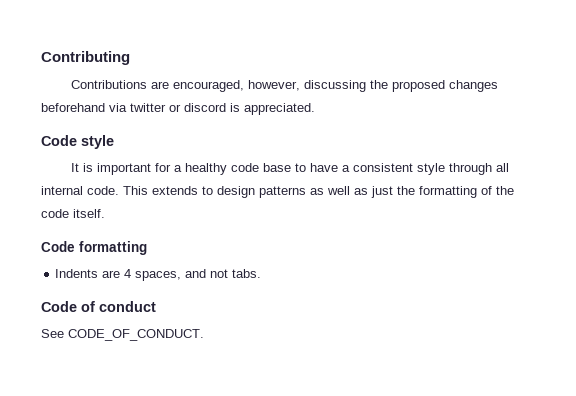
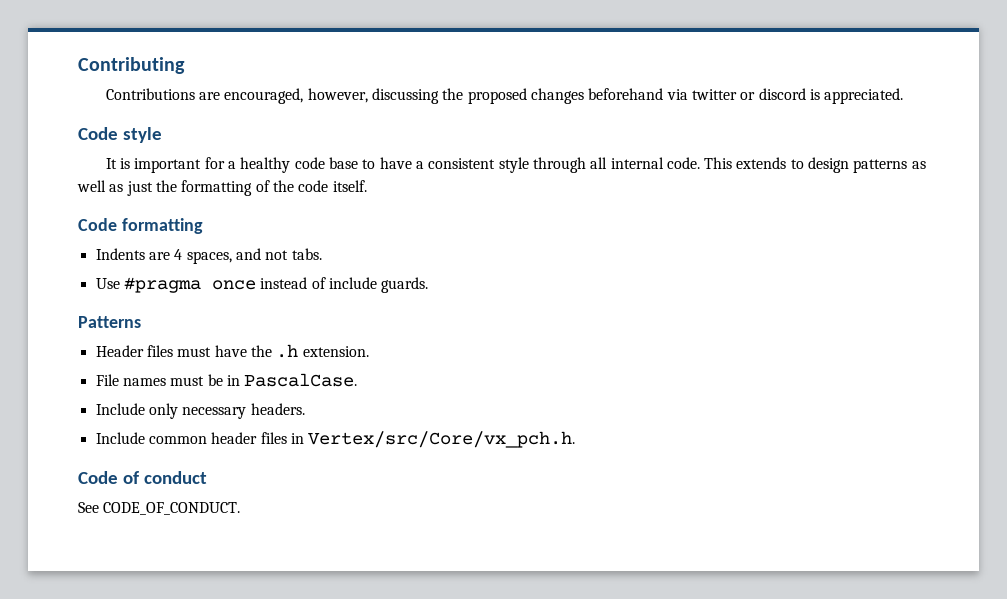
+ Use #pragma once instead of include guards.
+ Patterns
+ Header files must have the .h extension.
+ File names must be in PascalCase.
+ Include only necessary headers.
+ Include common header files in Vertex/src/Core/vx_pch.h.

